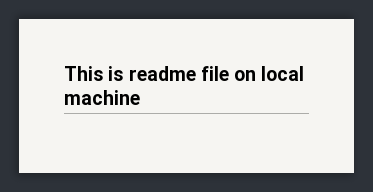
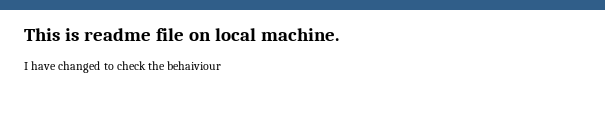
- This is readme file on local machine
+ This is readme file on local machine.
+ I have changed to check the behaiviour

